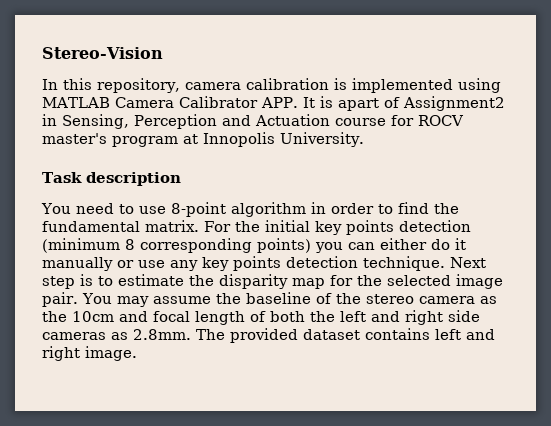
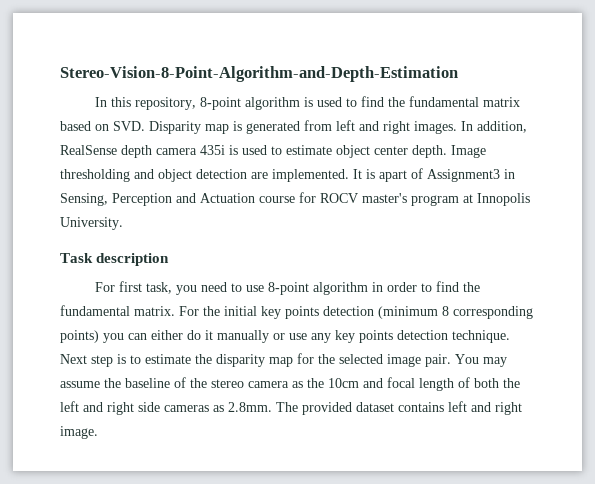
- Stereo-Vision
+ Stereo-Vision-8-Point-Algorithm-and-Depth-Estimation
- In this repository, camera calibration is implemented using MATLAB Camera Calibrator APP. It is apart of Assignment2 in Sensing, Perception and Actuation course for ROCV master's program at Innopolis University.
+ In this repository, 8-point algorithm is used to find the fundamental matrix based on SVD. Disparity map is generated from left and right images. In addition, RealSense depth camera 435i is used to estimate object center depth. Image thresholding and object detection are implemented. It is apart of Assignment3 in Sensing, Perception and Actuation course for ROCV master's program at Innopolis University.
- You need to use 8-point algorithm in order to find the fundamental matrix.
+ For first task, you need to use 8-point algorithm in order to find the fundamental matrix.

